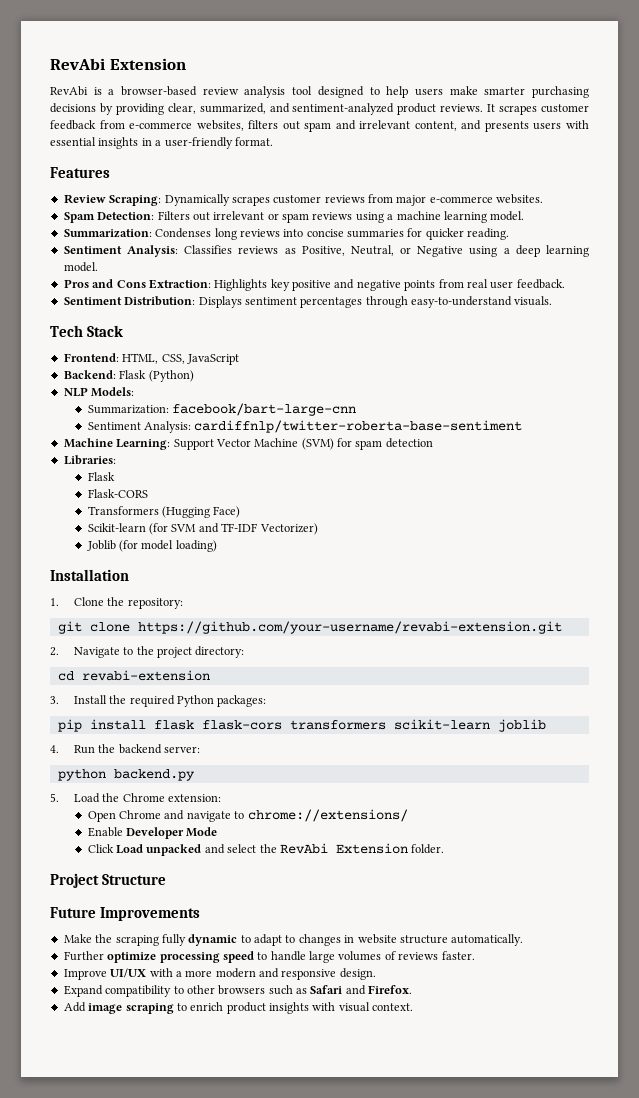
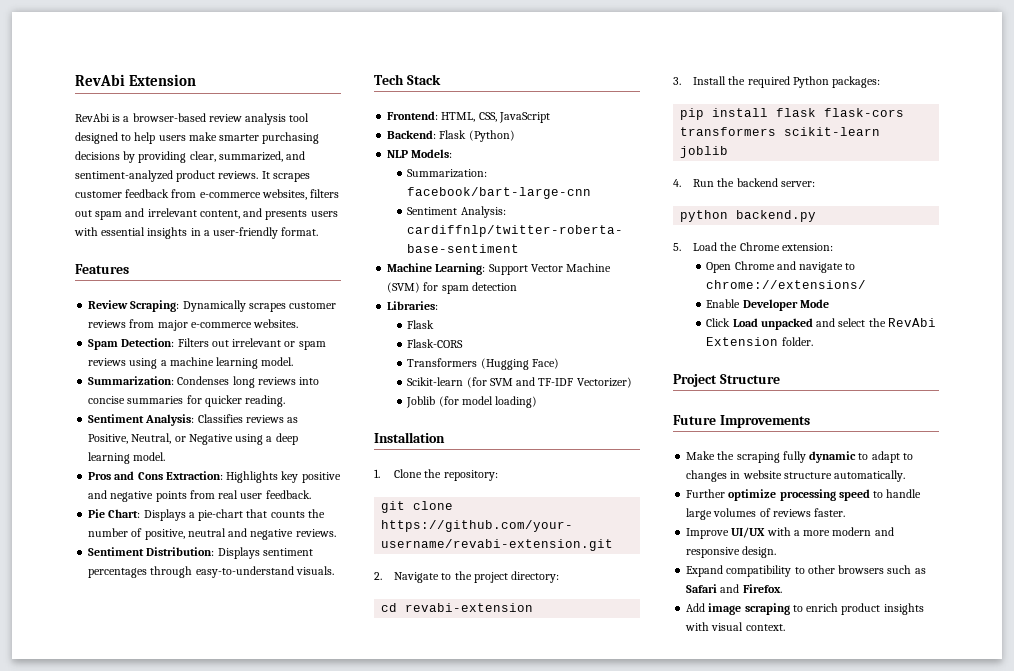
+ Pie Chart: Displays a pie-chart that counts the number of positive, neutral and negative reviews.

